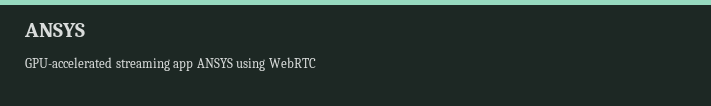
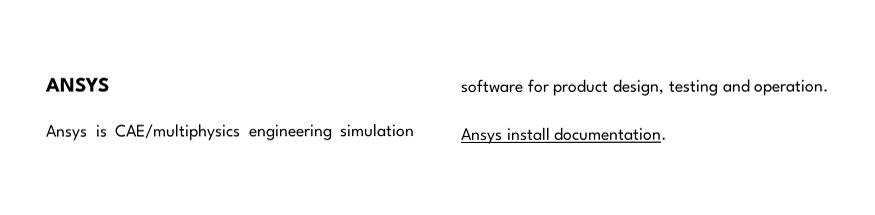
- GPU-accelerated streaming app ANSYS using WebRTC
+ Ansys is CAE/multiphysics engineering simulation software for product design, testing and operation.
+ Ansys install documentation.

